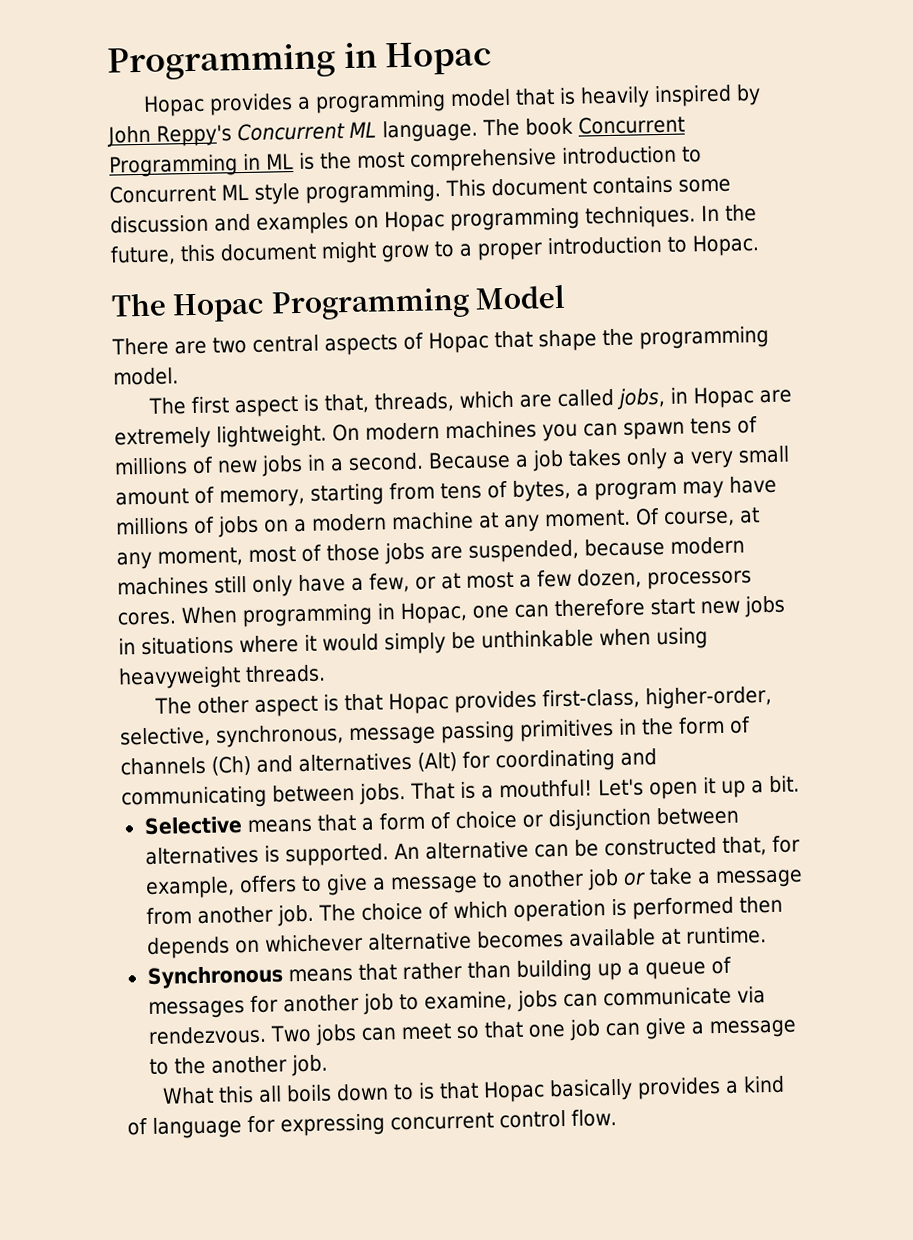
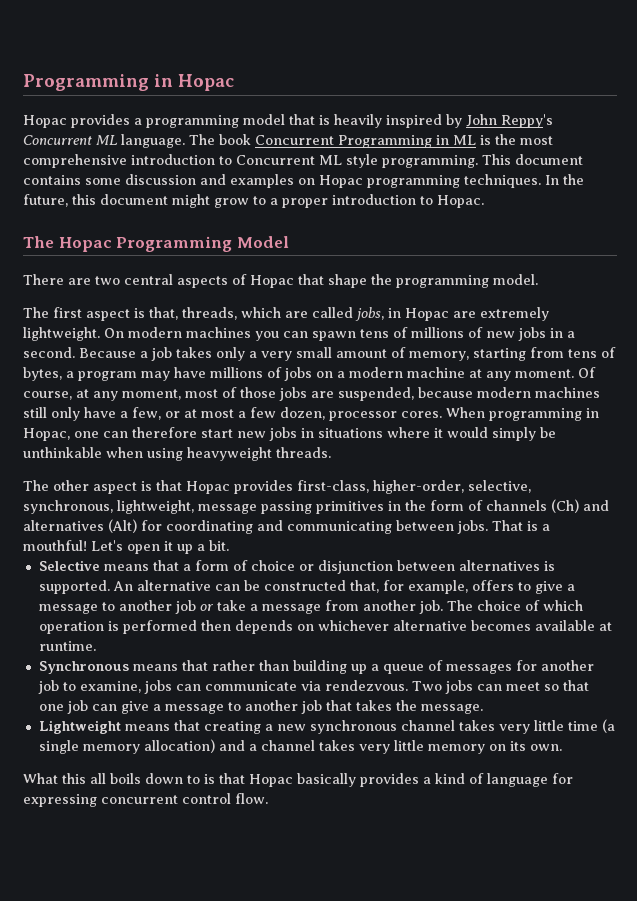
- Of course, at any moment, most of those jobs are suspended, because modern machines still only have a few, or at most a few dozen, processors cores.
+ Of course, at any moment, most of those jobs are suspended, because modern machines still only have a few, or at most a few dozen, processor cores.
- The other aspect is that Hopac provides first-class, higher-order, selective, synchronous, message passing primitives in the form of channels (Ch) and alternatives (Alt) for coordinating and communicating between jobs.
+ The other aspect is that Hopac provides first-class, higher-order, selective, synchronous, lightweight, message passing primitives in the form of channels (Ch) and alternatives (Alt) for coordinating and communicating between jobs.
- Two jobs can meet so that one job can give a message to the another job.
+ Two jobs can meet so that one job can give a message to another job that takes the message.
+ Lightweight means that creating a new synchronous channel takes very little time (a single memory allocation) and a channel takes very little memory on its own.

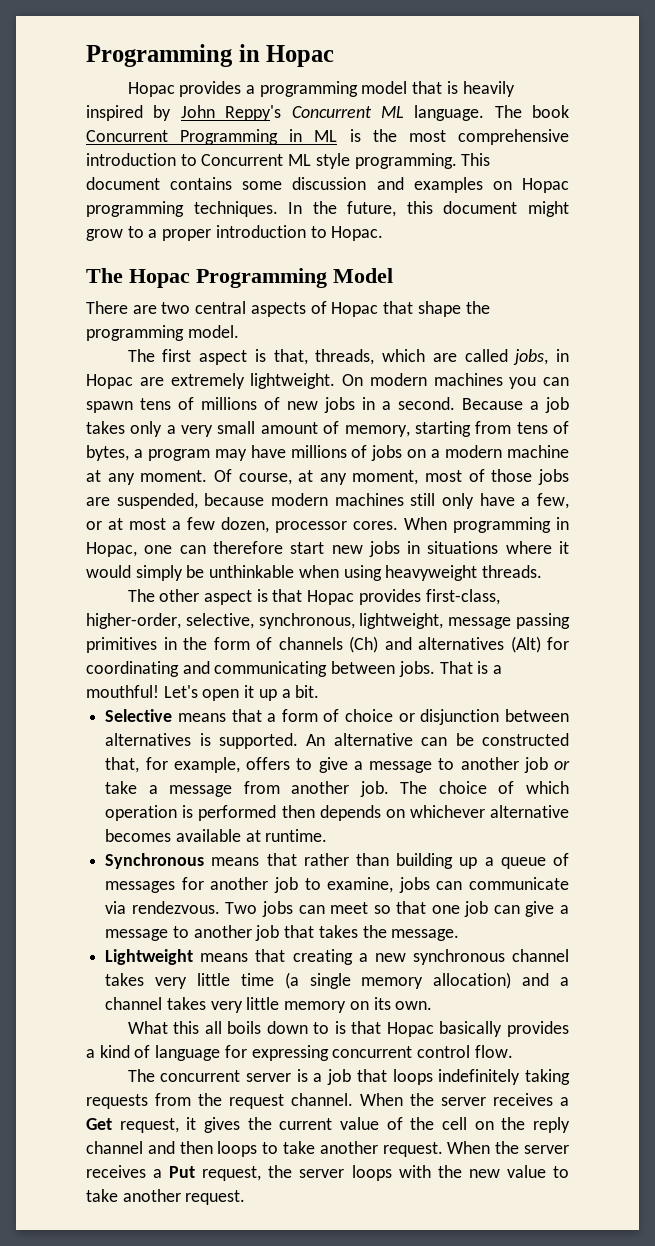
+ The concurrent server is a job that loops indefinitely taking requests from the request channel. When the server receives a Get request, it gives the current value of the cell on the reply channel and then loops to take another request. When the server receives a Put request, the server loops with the new value to take another request.

